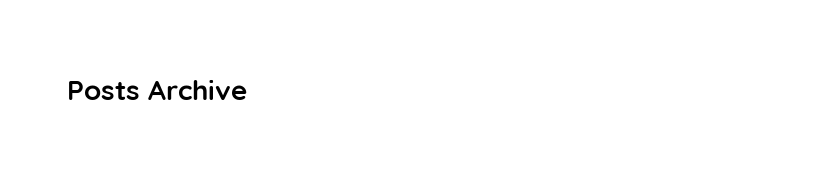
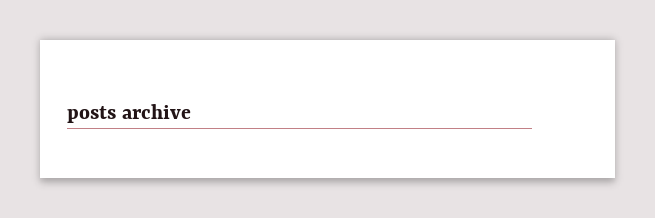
- Posts Archive
+ posts archive

